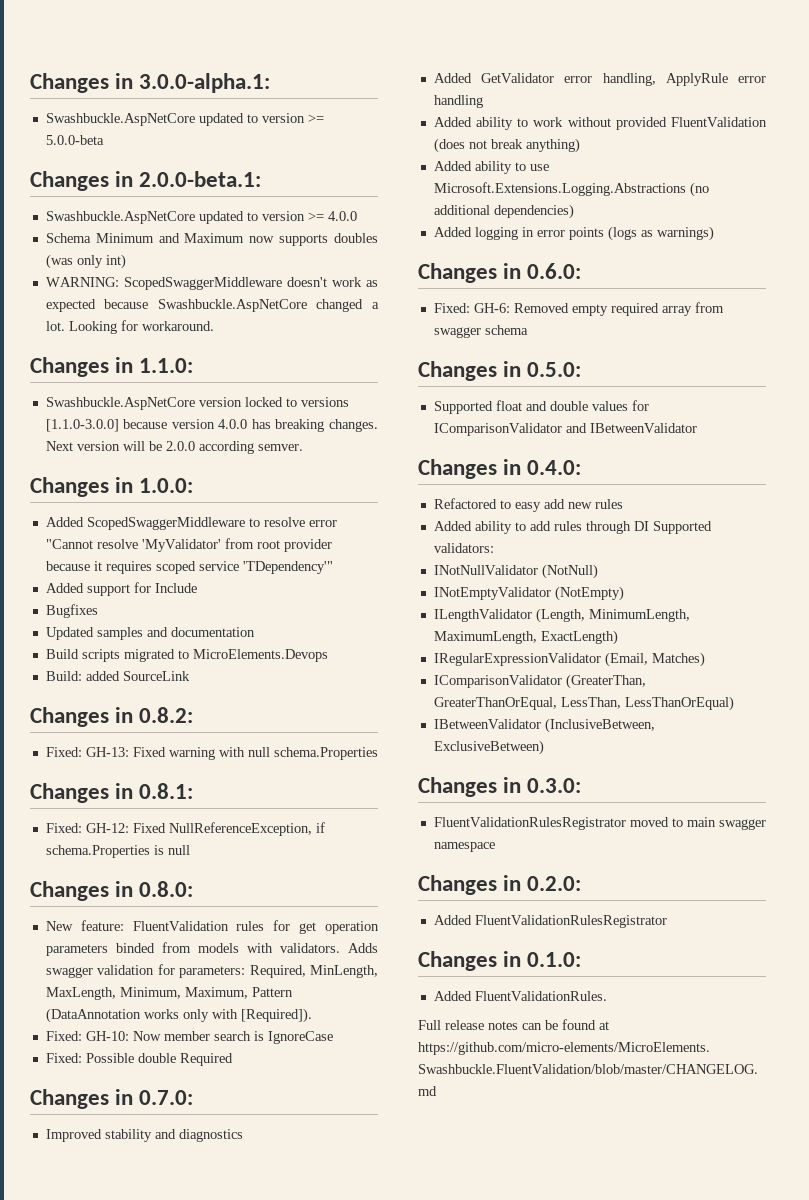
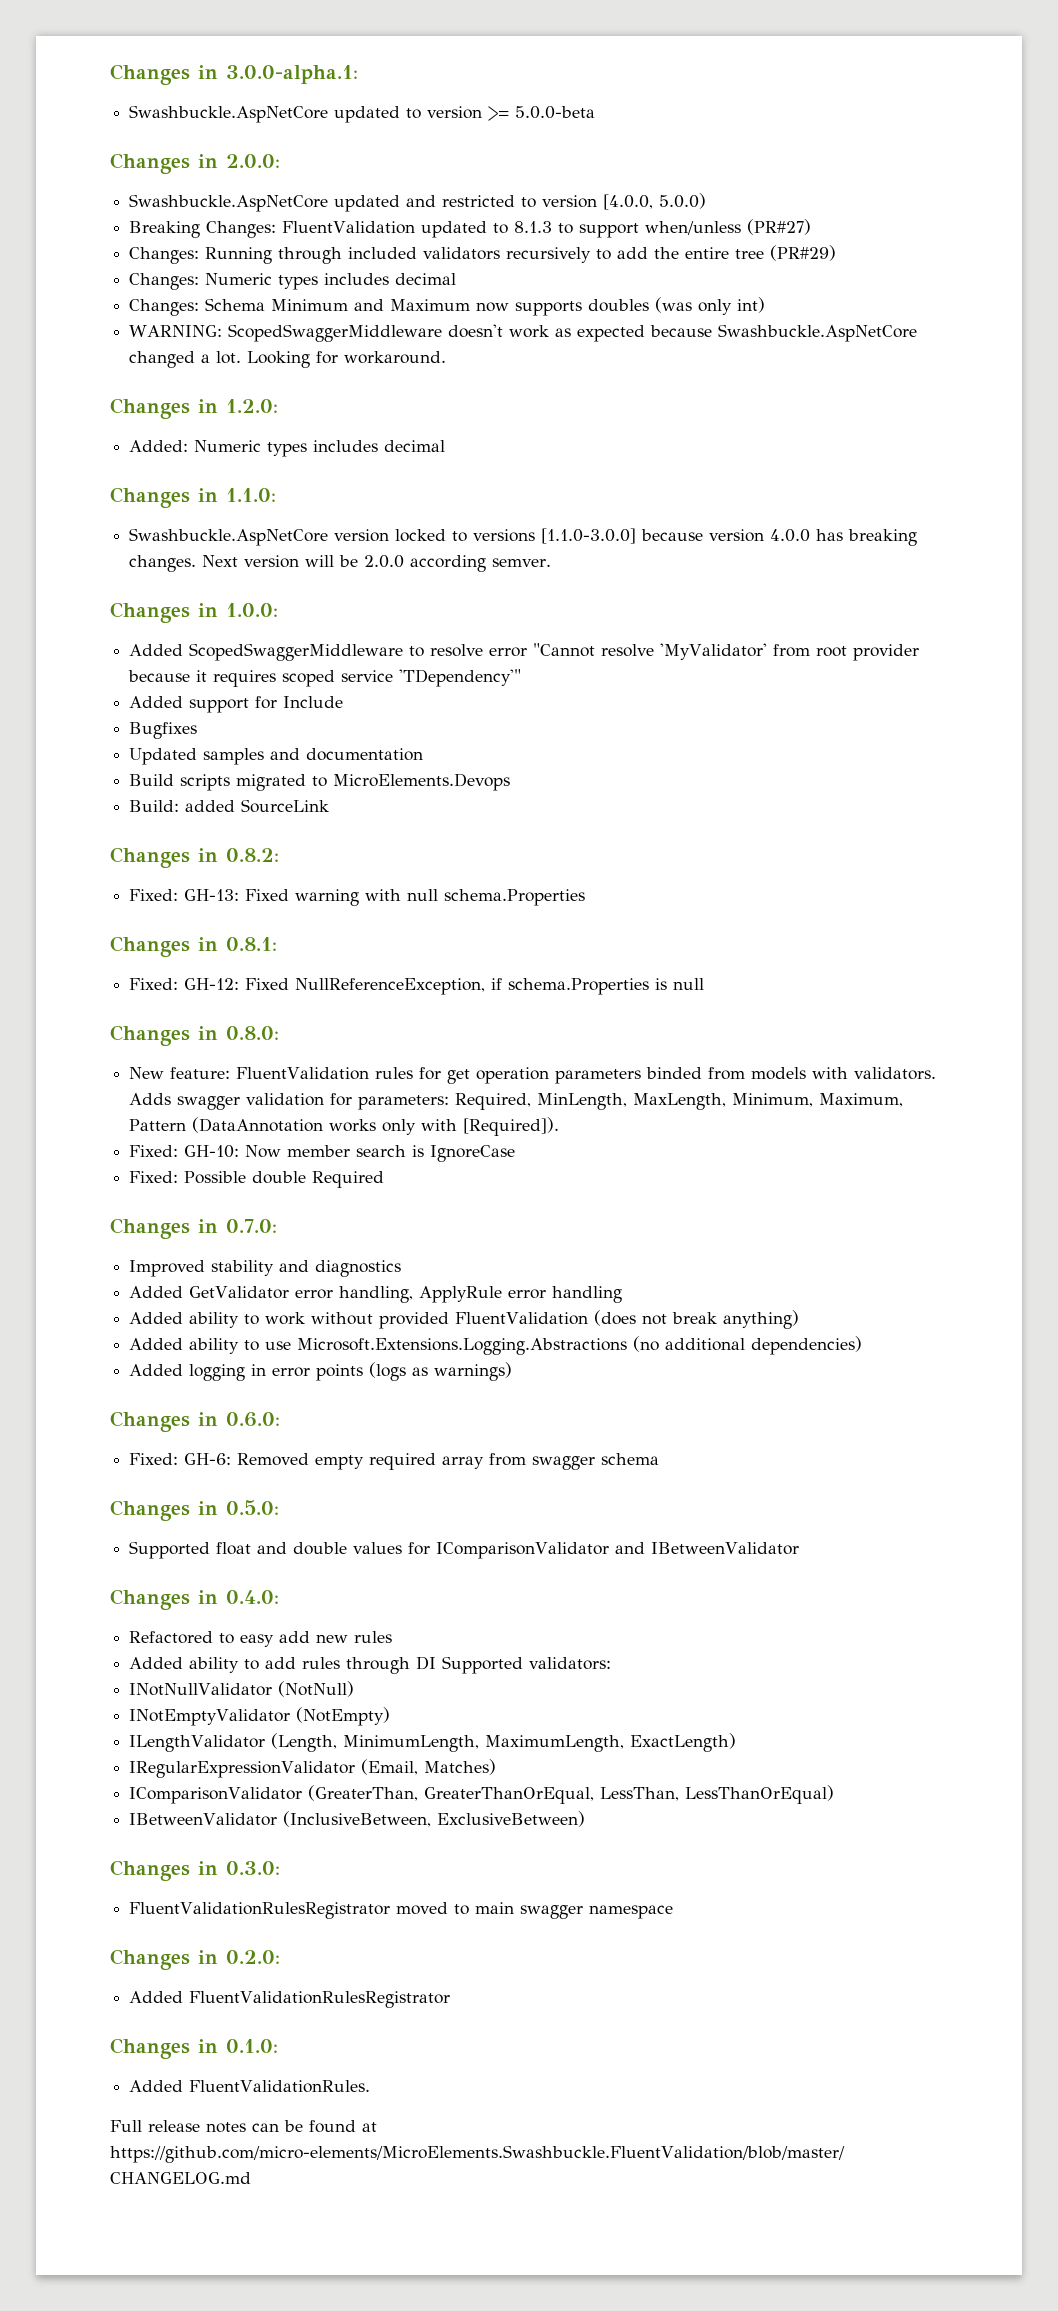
- Changes in 2.0.0-beta.1:
- Swashbuckle.AspNetCore updated to version >= 4.0.0
- Schema Minimum and Maximum now supports doubles (was only int)
+ Changes in 2.0.0:
+ Swashbuckle.AspNetCore updated and restricted to version [4.0.0, 5.0.0)
+ Breaking Changes: FluentValidation updated to 8.1.3 to support when/unless (PR#27)
+ Changes: Running through included validators recursively to add the entire tree (PR#29)
+ Changes: Numeric types includes decimal
+ Changes: Schema Minimum and Maximum now supports doubles (was only int)
+ Changes in 1.2.0:
+ Added: Numeric types includes decimal

